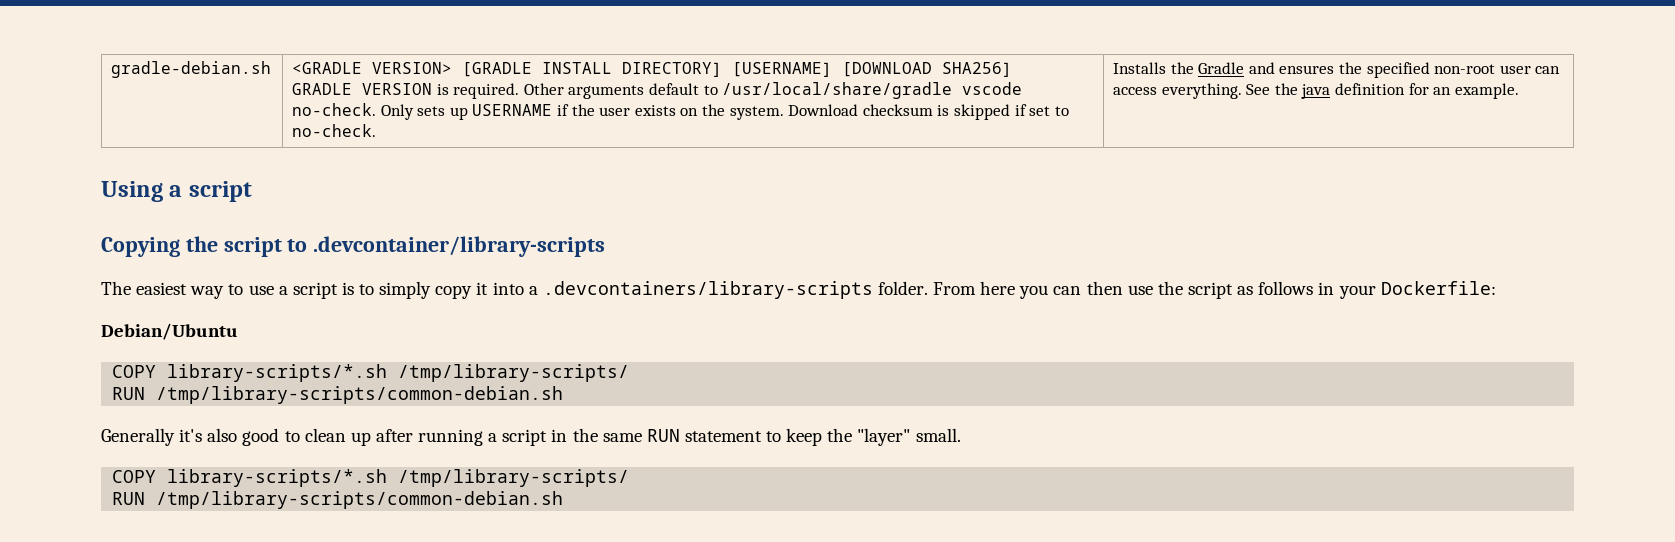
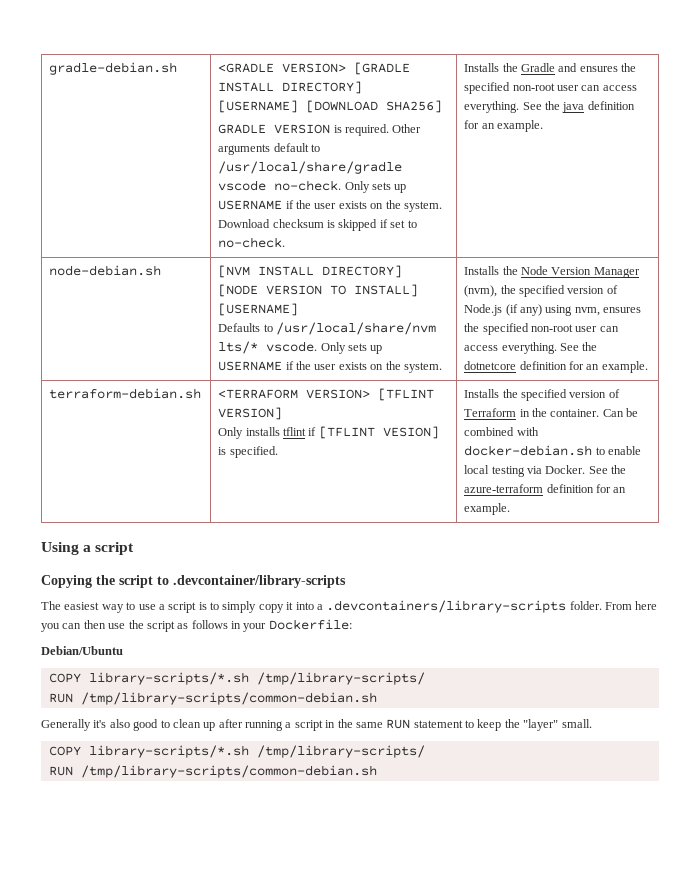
+ node-debian.sh | [NVM INSTALL DIRECTORY] [NODE VERSION TO INSTALL] [USERNAME]
+ Defaults to /usr/local/share/nvm lts/* vscode. Only sets up USERNAME if the user exists on the system. | Installs the Node Version Manager (nvm), the specified version of Node.js (if any) using nvm, ensures the specified non-root user can access everything. See the dotnetcore definition for an example.
+ terraform-debian.sh | <TERRAFORM VERSION> [TFLINT VERSION]
+ Only installs tflint if [TFLINT VESION] is specified. | Installs the specified version of Terraform in the container. Can be combined with docker-debian.sh to enable local testing via Docker. See the azure-terraform definition for an example.

